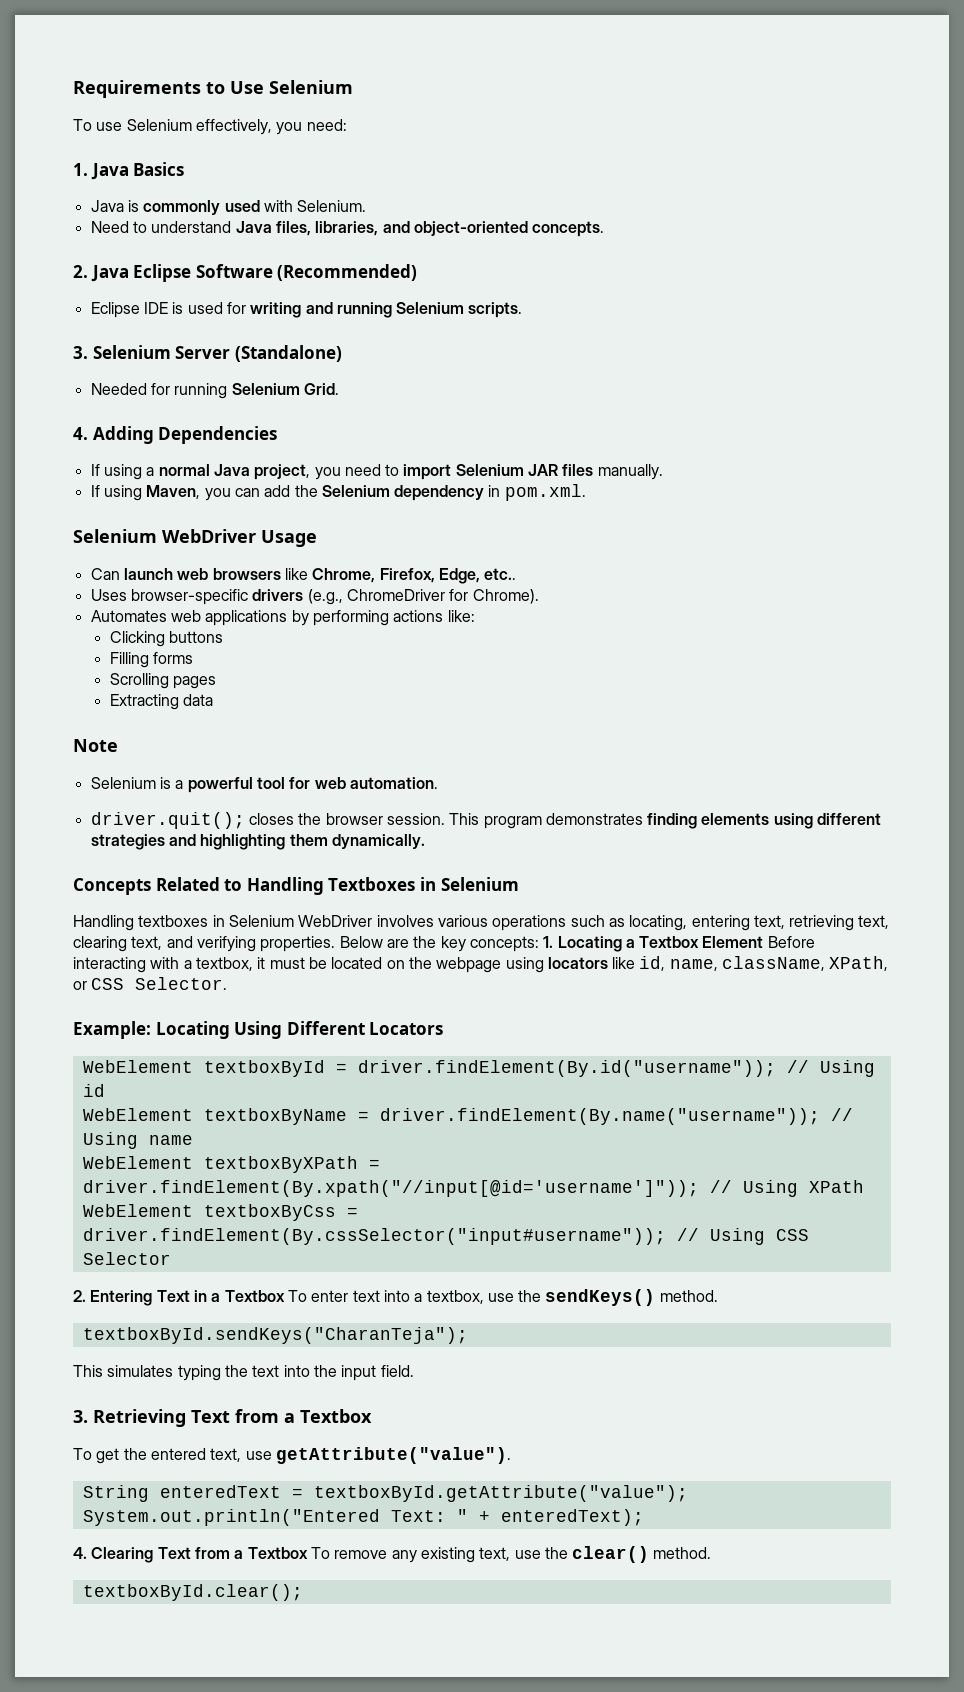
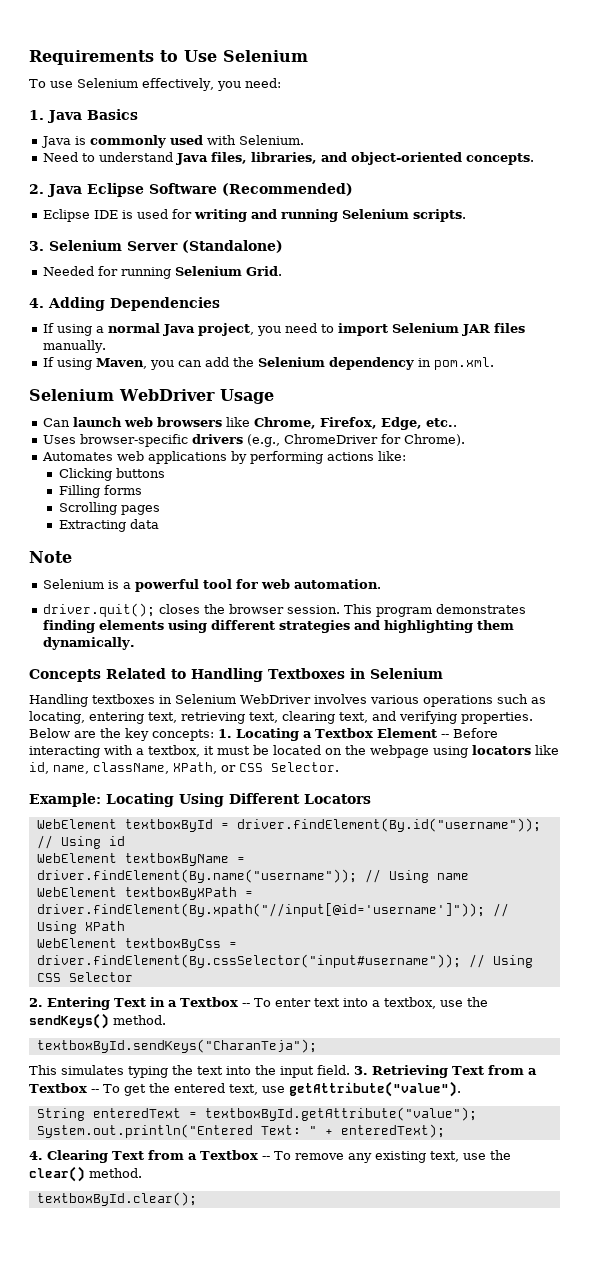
- Below are the key concepts: 1. Locating a Textbox Element Before interacting with a textbox, it must be located on the webpage using locators like id, name, className, XPath, or CSS Selector.
+ Below are the key concepts: 1. Locating a Textbox Element -- Before interacting with a textbox, it must be located on the webpage using locators like id, name, className, XPath, or CSS Selector.
- 2. Entering Text in a Textbox To enter text into a textbox, use the sendKeys() method.
+ 2. Entering Text in a Textbox -- To enter text into a textbox, use the sendKeys() method.
- This simulates typing the text into the input field.
- 3. Retrieving Text from a Textbox
- To get the entered text, use getAttribute("value").
+ This simulates typing the text into the input field. 3. Retrieving Text from a Textbox -- To get the entered text, use getAttribute("value").
- 4. Clearing Text from a Textbox To remove any existing text, use the clear() method.
+ 4. Clearing Text from a Textbox -- To remove any existing text, use the clear() method.

